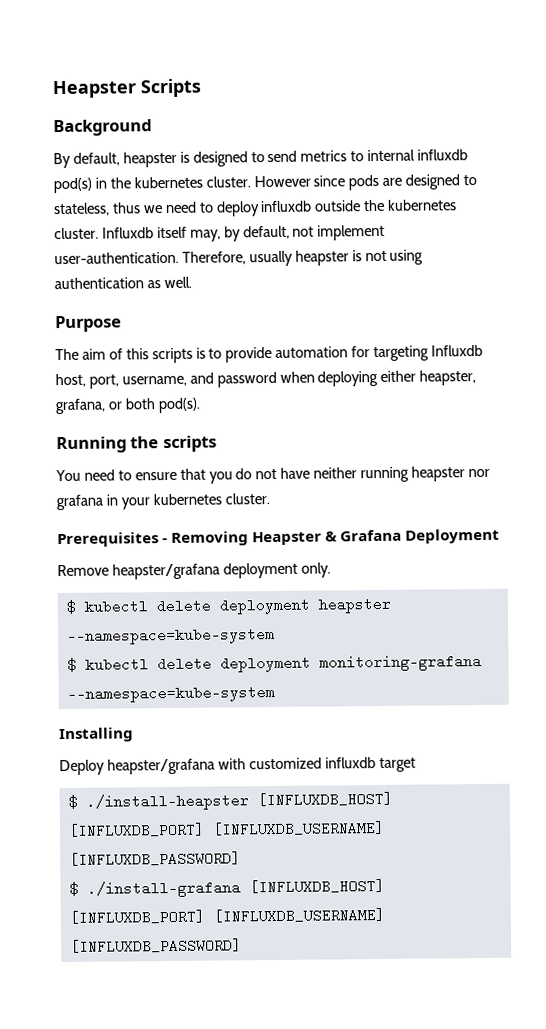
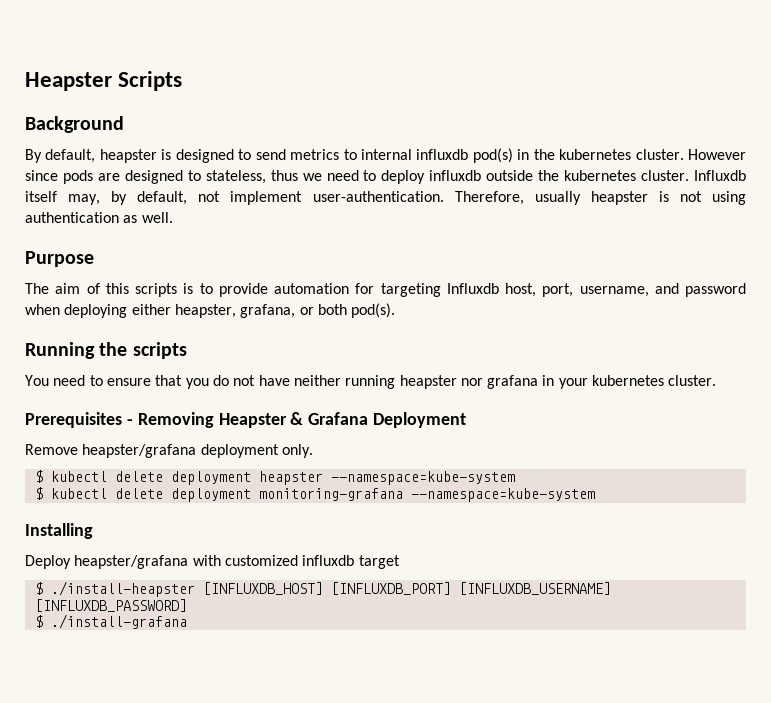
- $ ./install-grafana [INFLUXDB_HOST] [INFLUXDB_PORT] [INFLUXDB_USERNAME] [INFLUXDB_PASSWORD]
+ $ ./install-grafana

